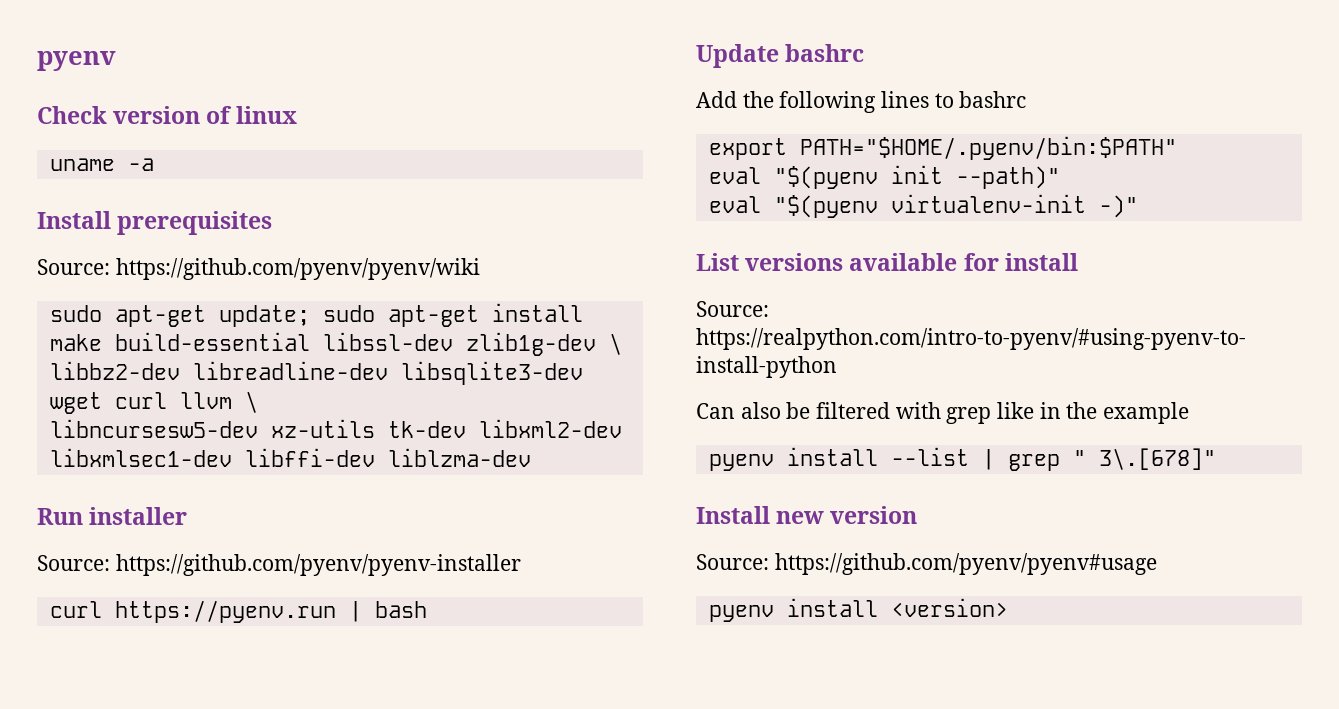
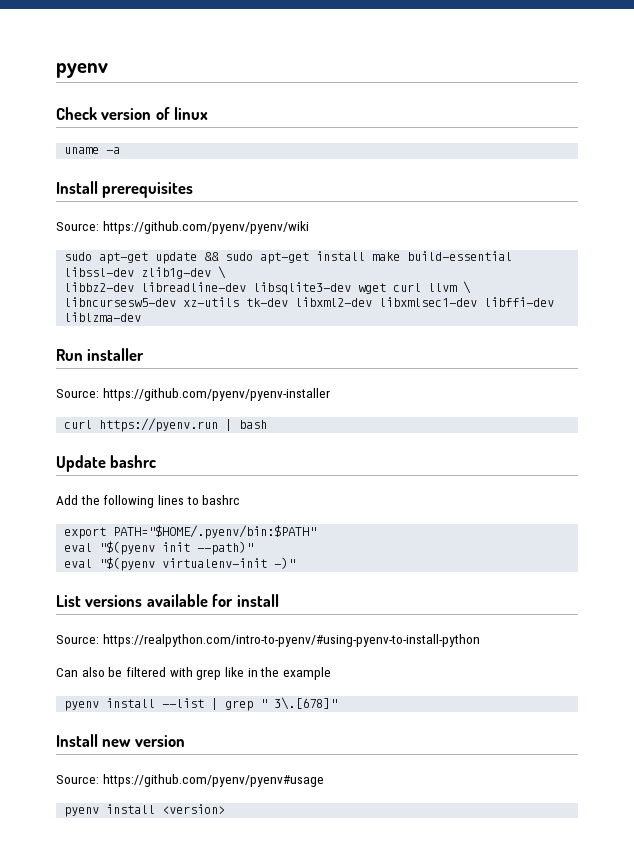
- sudo apt-get update; sudo apt-get install make build-essential libssl-dev zlib1g-dev \
+ sudo apt-get update && sudo apt-get install make build-essential libssl-dev zlib1g-dev \

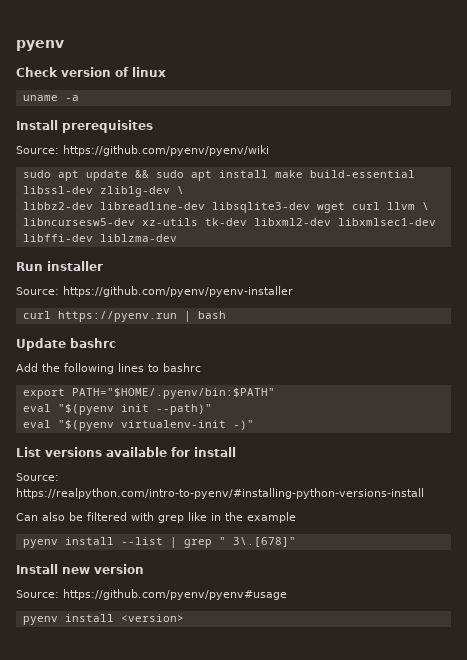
- sudo apt-get update && sudo apt-get install make build-essential libssl-dev zlib1g-dev \
+ sudo apt update && sudo apt install make build-essential libssl-dev zlib1g-dev \
- Source: https://realpython.com/intro-to-pyenv/#using-pyenv-to-install-python
+ Source: https://realpython.com/intro-to-pyenv/#installing-python-versions-install

